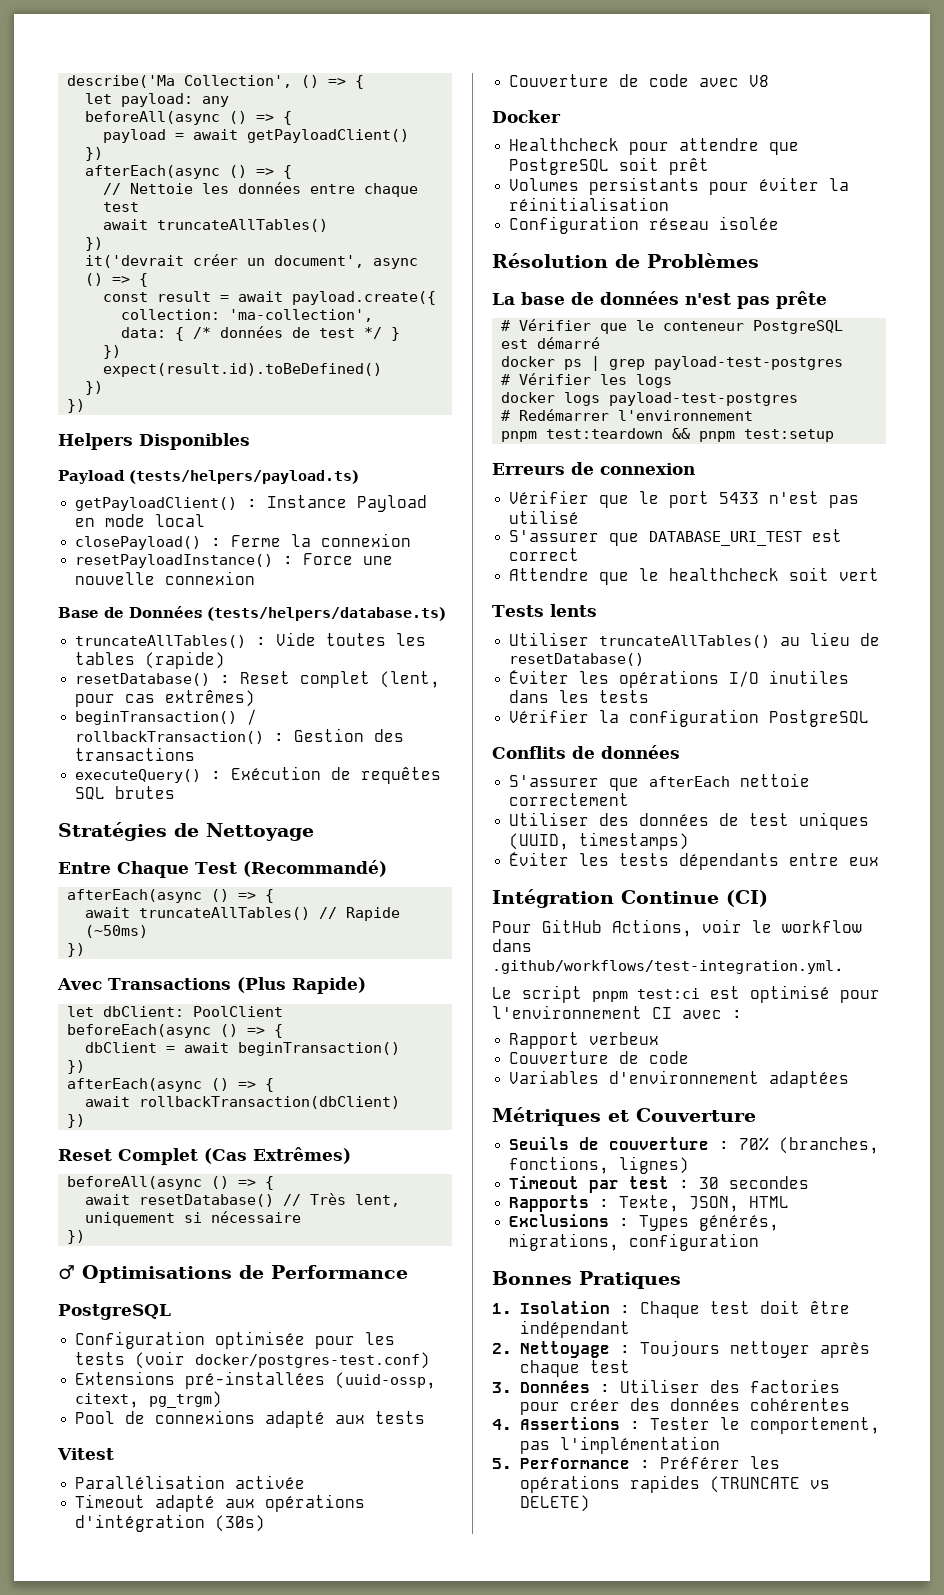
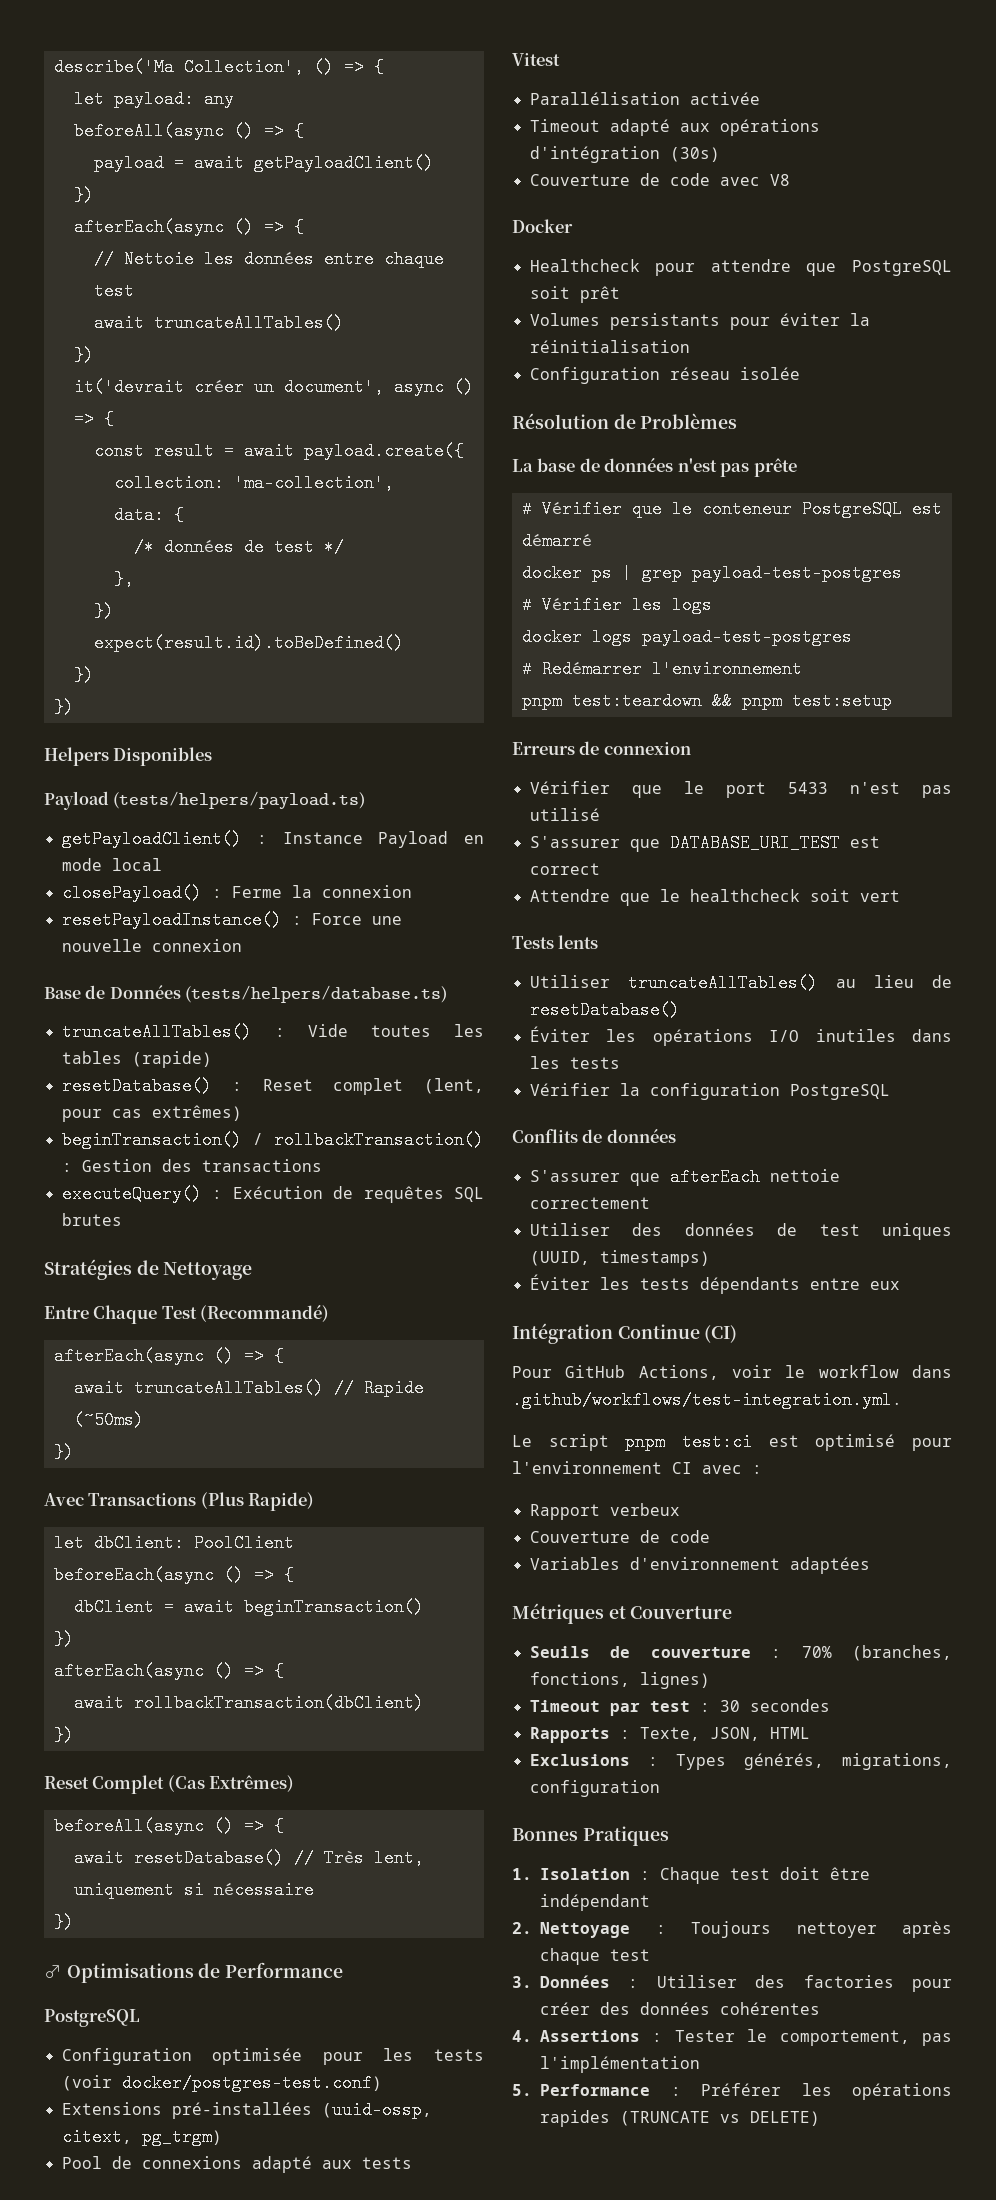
- data: { /* données de test */ }
+ data: {
+ /* données de test */
+ },

